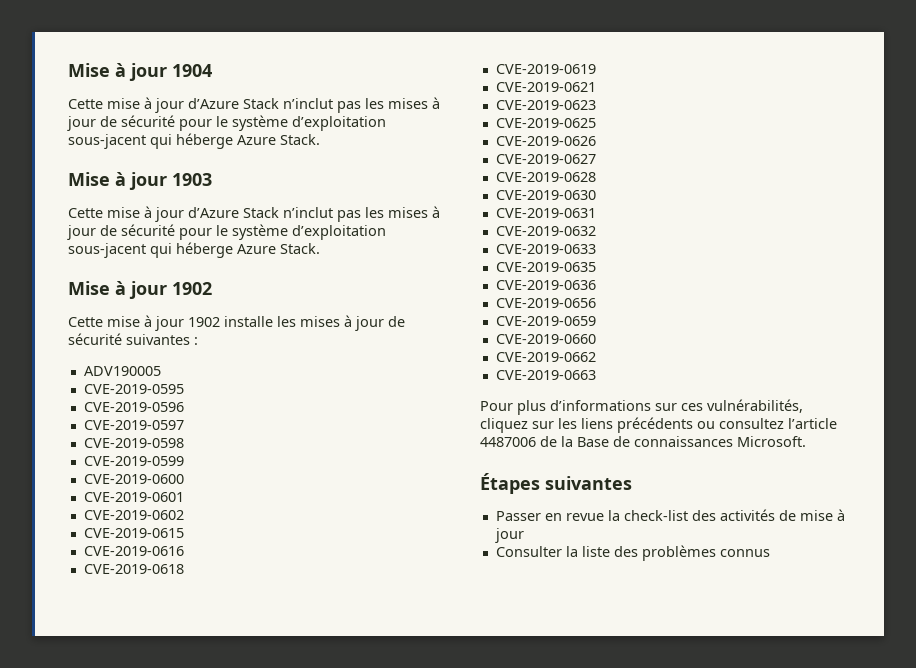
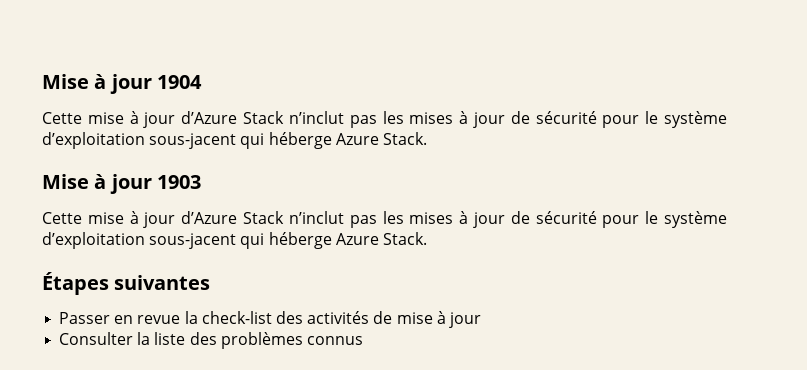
- Mise à jour 1902
- Cette mise à jour 1902 installe les mises à jour de sécurité suivantes :
- ADV190005
- CVE-2019-0595
- CVE-2019-0596
- CVE-2019-0597
- CVE-2019-0598
- CVE-2019-0599
- CVE-2019-0600
- CVE-2019-0601
- CVE-2019-0602
- CVE-2019-0615
- CVE-2019-0616
- CVE-2019-0618
- CVE-2019-0619
- CVE-2019-0621
- CVE-2019-0623
- CVE-2019-0625
- CVE-2019-0626
- CVE-2019-0627
- CVE-2019-0628
- CVE-2019-0630
- CVE-2019-0631
- CVE-2019-0632
- CVE-2019-0633
- CVE-2019-0635
- CVE-2019-0636
- CVE-2019-0656
- CVE-2019-0659
- CVE-2019-0660
- CVE-2019-0662
- CVE-2019-0663
- Pour plus d’informations sur ces vulnérabilités, cliquez sur les liens précédents ou consultez l’article 4487006 de la Base de connaissances Microsoft.

